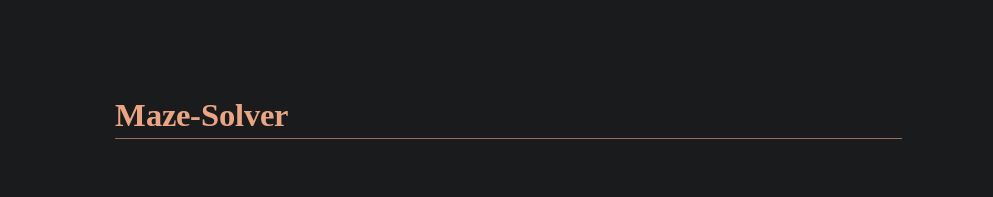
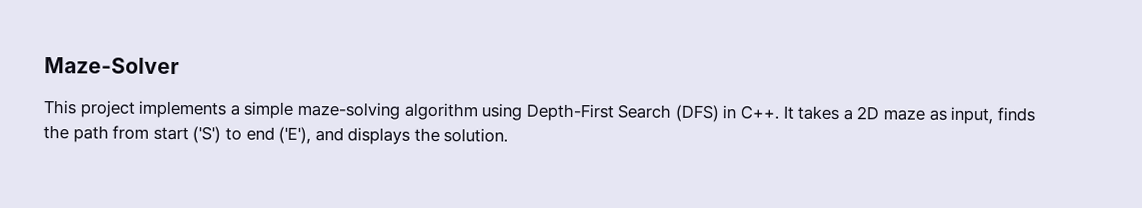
+ This project implements a simple maze-solving algorithm using Depth-First Search (DFS) in C++. It takes a 2D maze as input, finds the path from start ('S') to end ('E'), and displays the solution.

